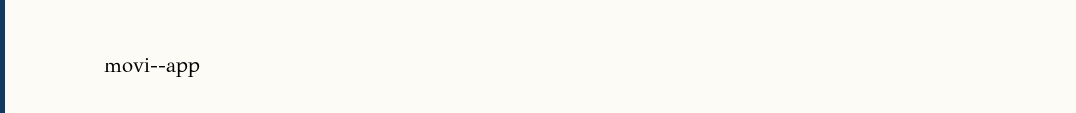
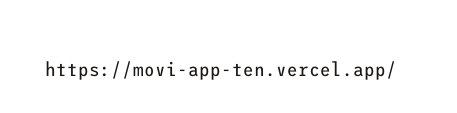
- movi--app
+ https://movi-app-ten.vercel.app/

